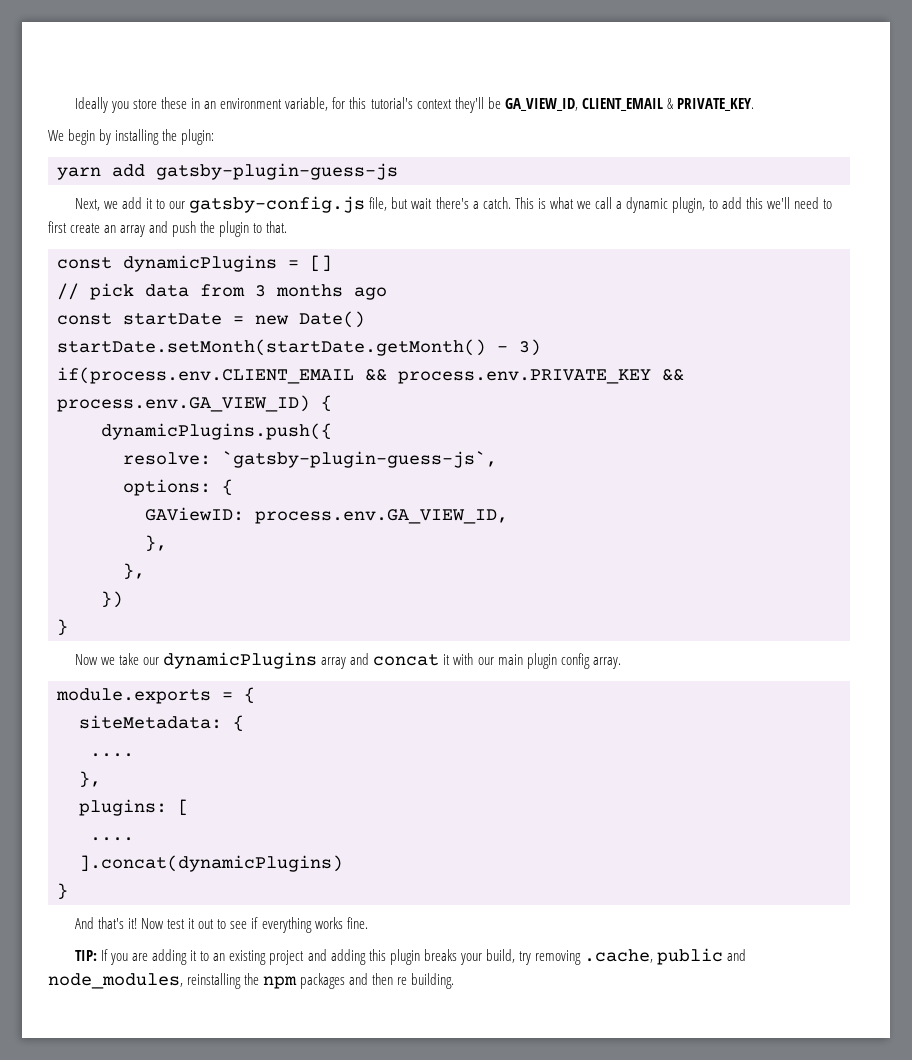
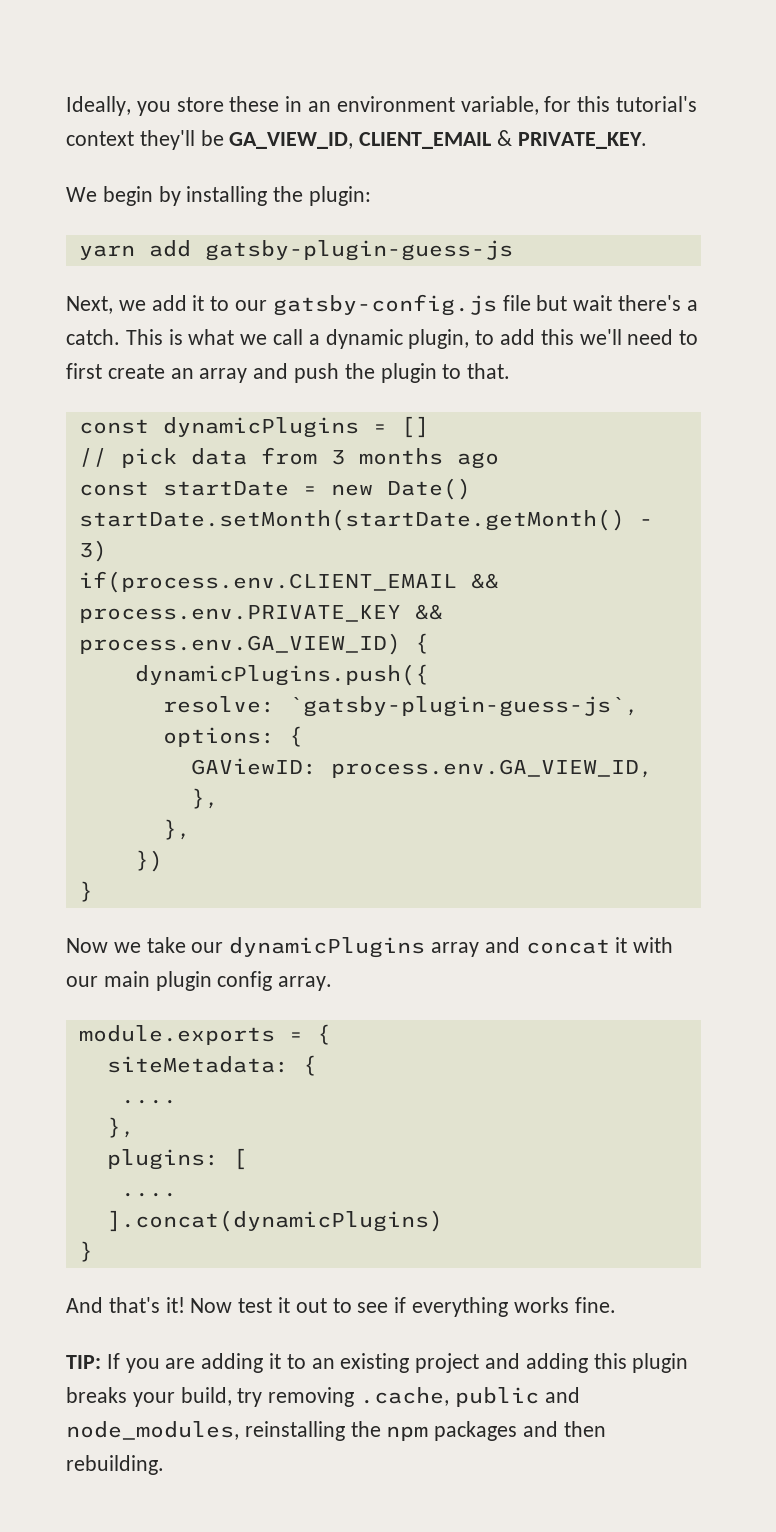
- Ideally you store these in an environment variable, for this tutorial's context they'll be GA_VIEW_ID, CLIENT_EMAIL & PRIVATE_KEY.
+ Ideally, you store these in an environment variable, for this tutorial's context they'll be GA_VIEW_ID, CLIENT_EMAIL & PRIVATE_KEY.
- Next, we add it to our gatsby-config.js file, but wait there's a catch.
+ Next, we add it to our gatsby-config.js file but wait there's a catch.
- TIP: If you are adding it to an existing project and adding this plugin breaks your build, try removing .cache, public and node_modules, reinstalling the npm packages and then re building.
+ TIP: If you are adding it to an existing project and adding this plugin breaks your build, try removing .cache, public and node_modules, reinstalling the npm packages and then rebuilding.

